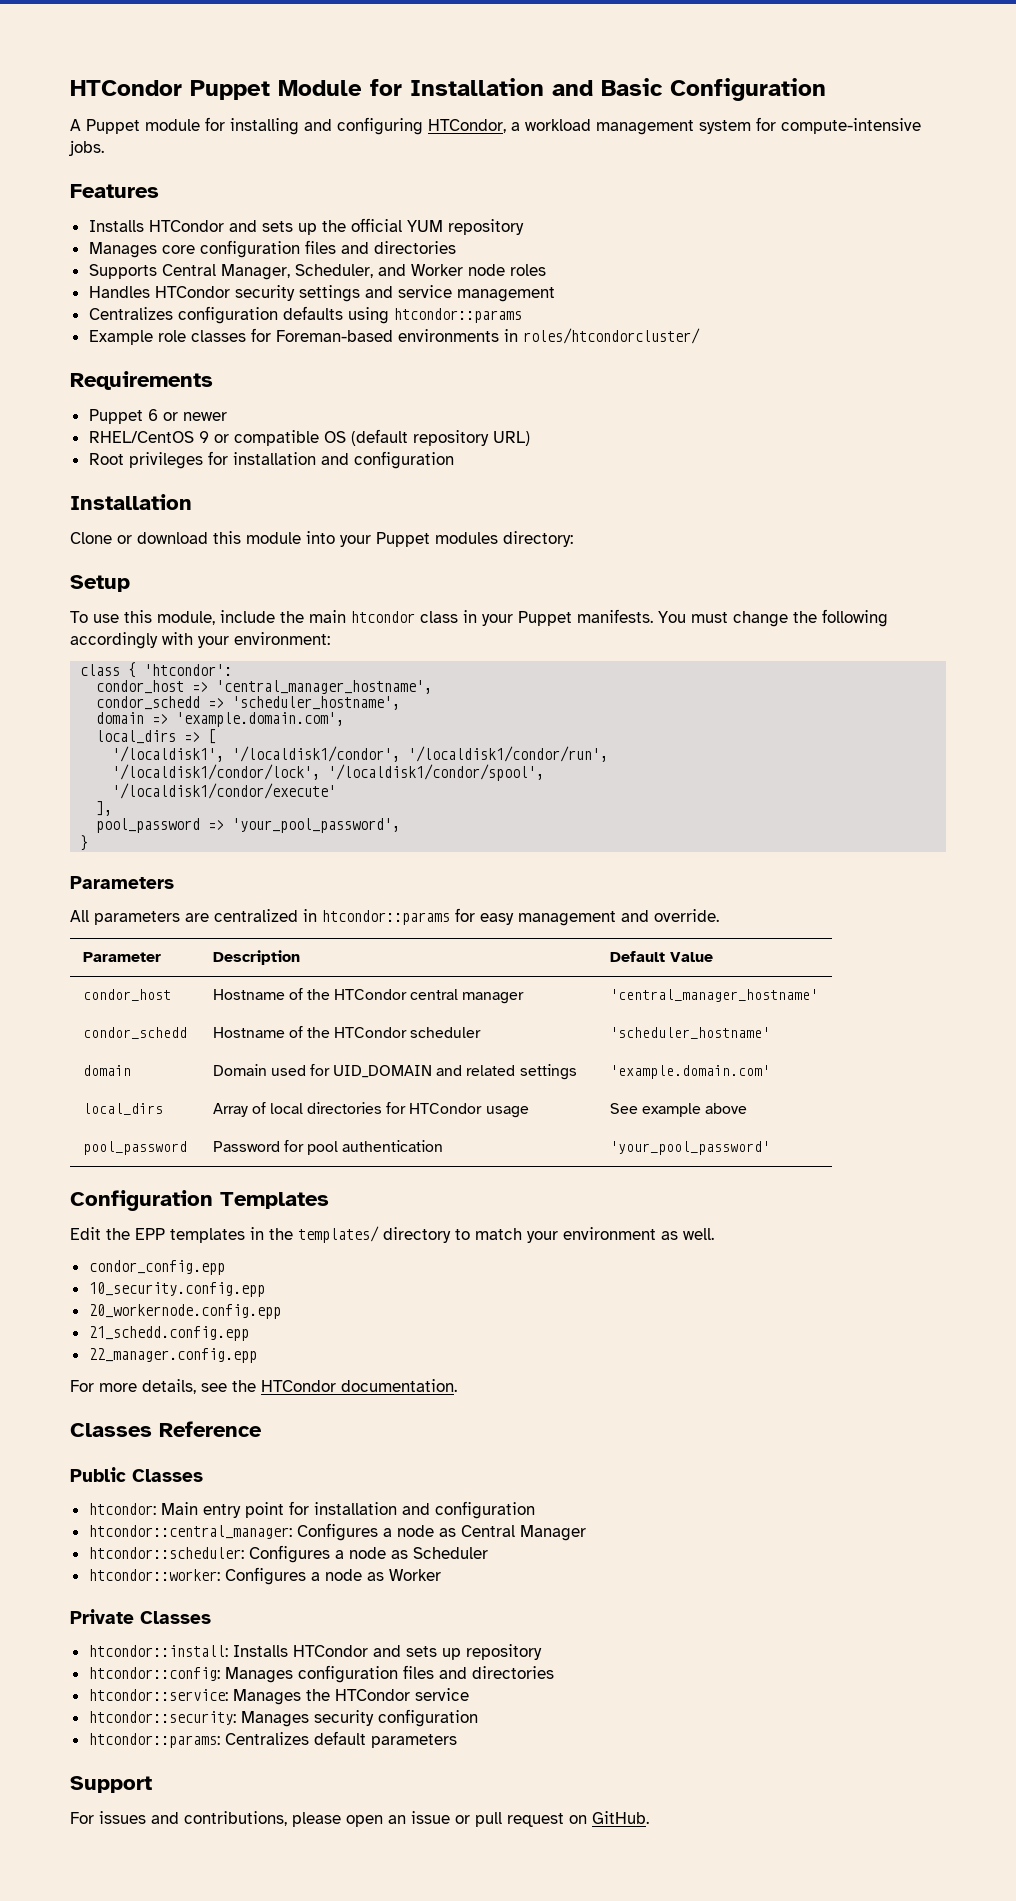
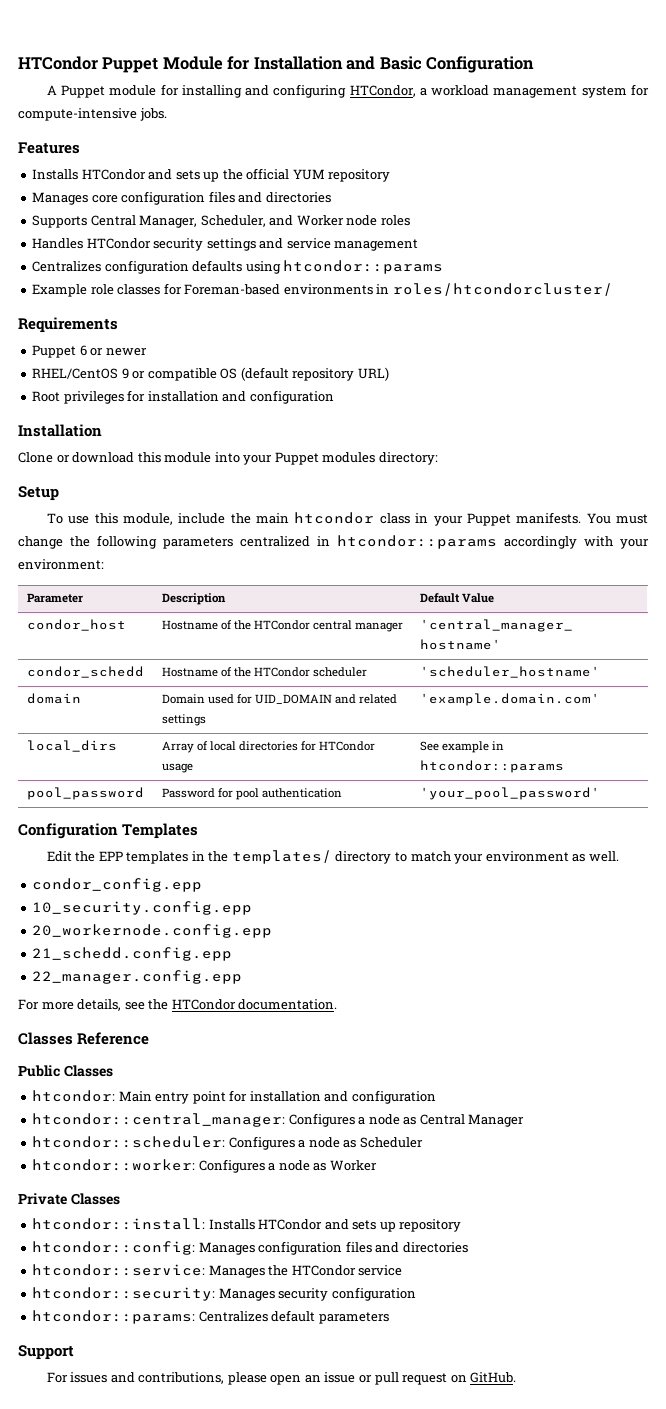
- You must change the following accordingly with your environment:
+ You must change the following parameters centralized in htcondor::params accordingly with your environment:
- class { 'htcondor':
- condor_host => 'central_manager_hostname',
- condor_schedd => 'scheduler_hostname',
- domain => 'example.domain.com',
- local_dirs => [
- '/localdisk1', '/localdisk1/condor', '/localdisk1/condor/run',
- '/localdisk1/condor/lock', '/localdisk1/condor/spool',
- '/localdisk1/condor/execute'
- ],
- pool_password => 'your_pool_password',
- }
- Parameters
- All parameters are centralized in htcondor::params for easy management and override.
- local_dirs | Array of local directories for HTCondor usage | See example above
+ local_dirs | Array of local directories for HTCondor usage | See example in htcondor::params

